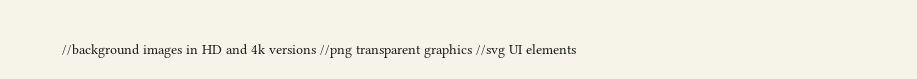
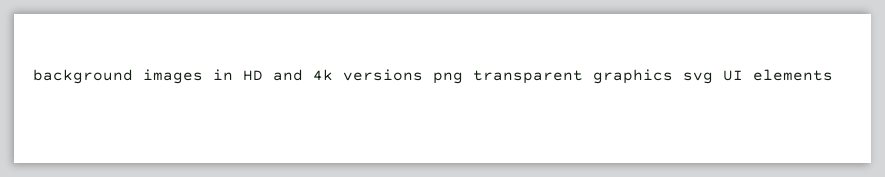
- //background images in HD and 4k versions //png transparent graphics //svg UI elements
+ background images in HD and 4k versions png transparent graphics svg UI elements

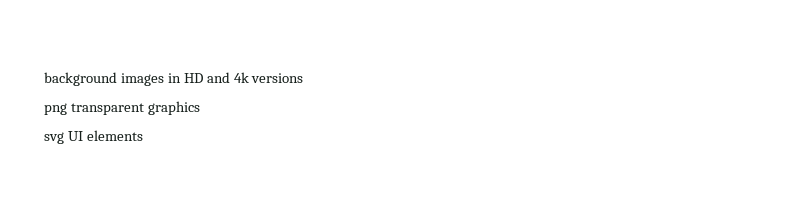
- background images in HD and 4k versions png transparent graphics svg UI elements
+ background images in HD and 4k versions
+ png transparent graphics
+ svg UI elements

